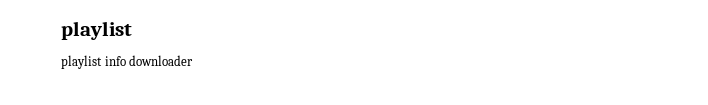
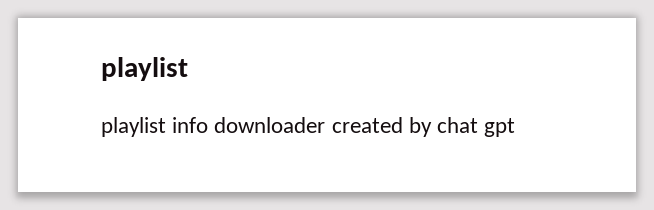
- playlist info downloader
+ playlist info downloader created by chat gpt

